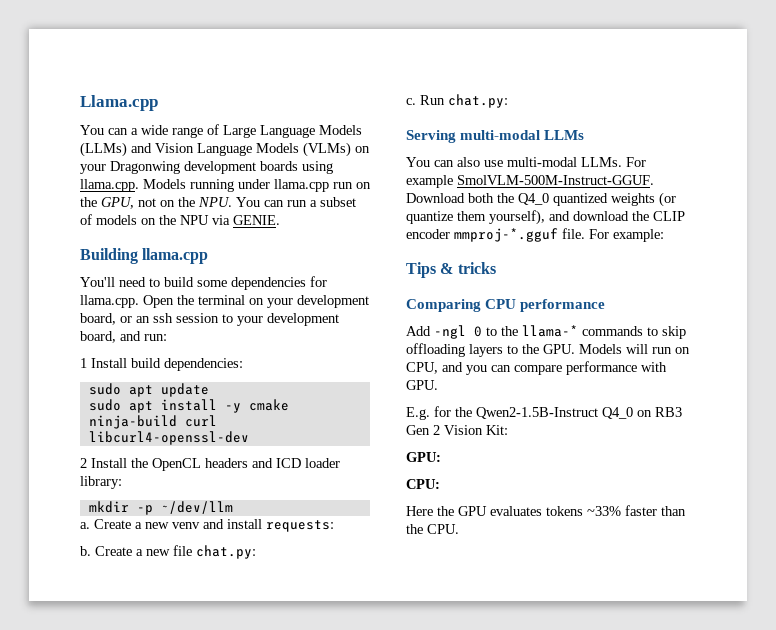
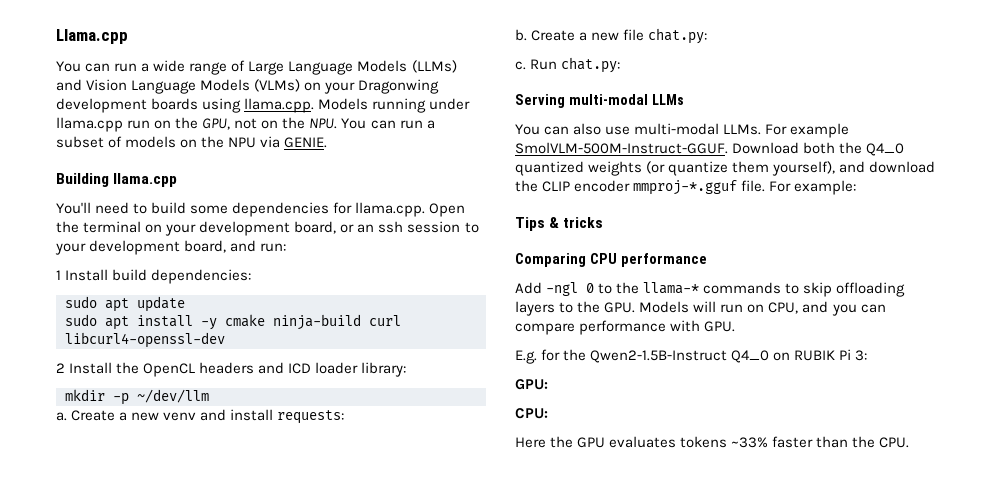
- You can a wide range of Large Language Models (LLMs) and Vision Language Models (VLMs) on your Dragonwing development boards using llama.cpp. Models running under llama.cpp run on the GPU, not on the NPU. You can run a subset of models on the NPU via GENIE.
+ You can run a wide range of Large Language Models (LLMs) and Vision Language Models (VLMs) on your Dragonwing development boards using llama.cpp. Models running under llama.cpp run on the GPU, not on the NPU. You can run a subset of models on the NPU via GENIE.
- E.g. for the Qwen2-1.5B-Instruct Q4_0 on RB3 Gen 2 Vision Kit:
+ E.g. for the Qwen2-1.5B-Instruct Q4_0 on RUBIK Pi 3:

